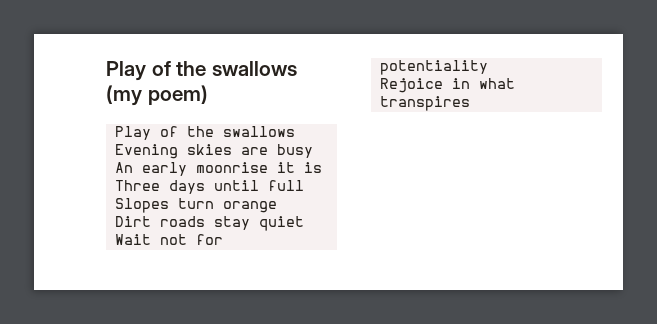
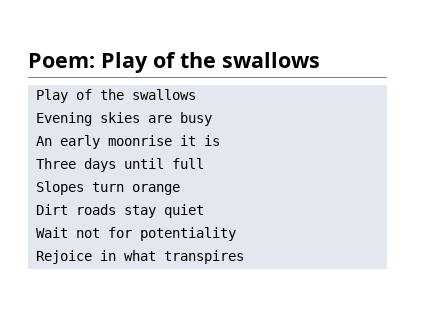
- Play of the swallows (my poem)
+ Poem: Play of the swallows

